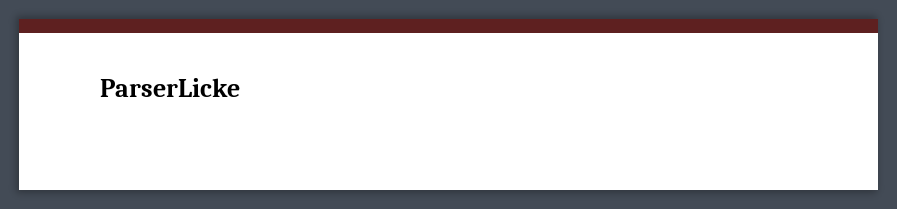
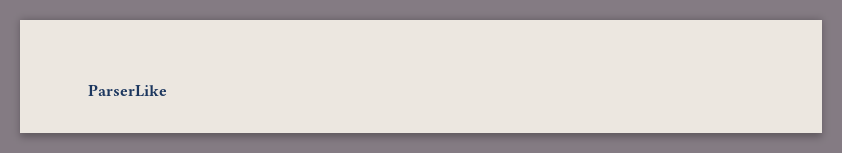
- ParserLicke
+ ParserLike

